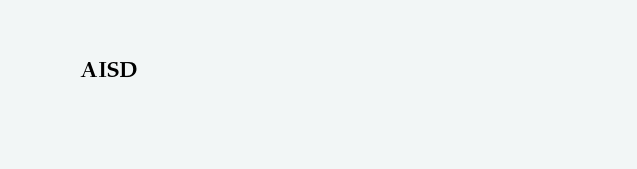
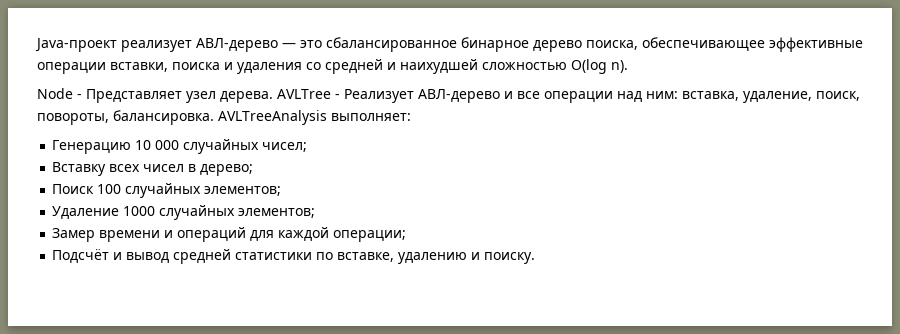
- AISD
+ Java-проект реализует АВЛ-дерево — это сбалансированное бинарное дерево поиска, обеспечивающее эффективные операции вставки, поиска и удаления со средней и наихудшей сложностью O(log n).
+ Node - Представляет узел дерева. AVLTree - Реализует АВЛ-дерево и все операции над ним: вставка, удаление, поиск, повороты, балансировка. AVLTreeAnalysis выполняет:
+ Генерацию 10 000 случайных чисел;
+ Вставку всех чисел в дерево;
+ Поиск 100 случайных элементов;
+ Удаление 1000 случайных элементов;
+ Замер времени и операций для каждой операции;
+ Подсчёт и вывод средней статистики по вставке, удалению и поиску.

